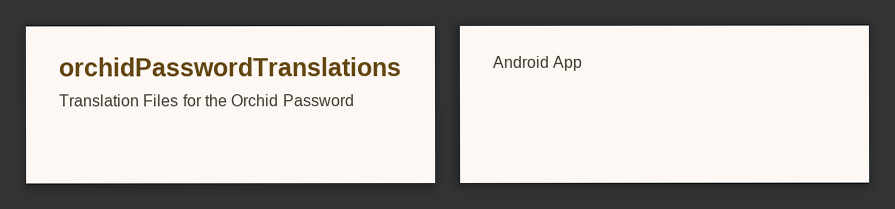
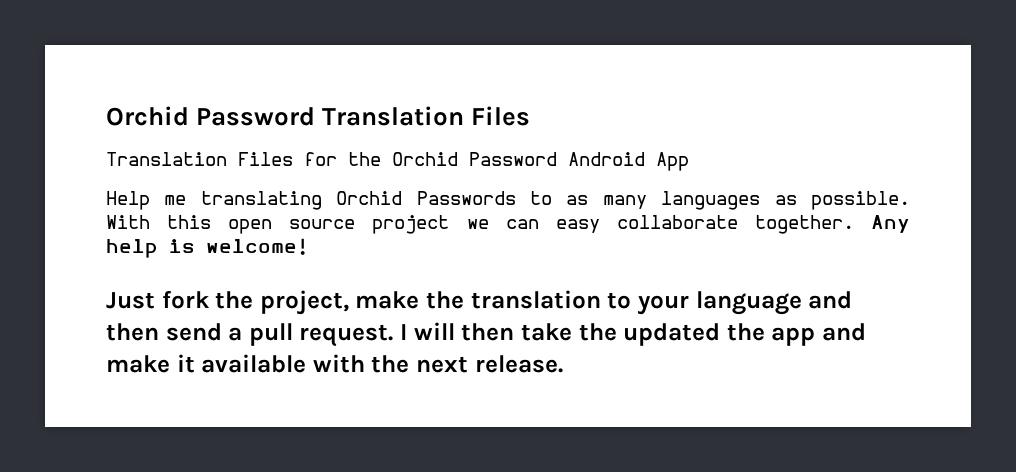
- orchidPasswordTranslations
+ Orchid Password Translation Files
+ Help me translating Orchid Passwords to as many languages as possible. With this open source project we can easy collaborate together. Any help is welcome!
+ Just fork the project, make the translation to your language and then send a pull request. I will then take the updated the app and make it available with the next release.

